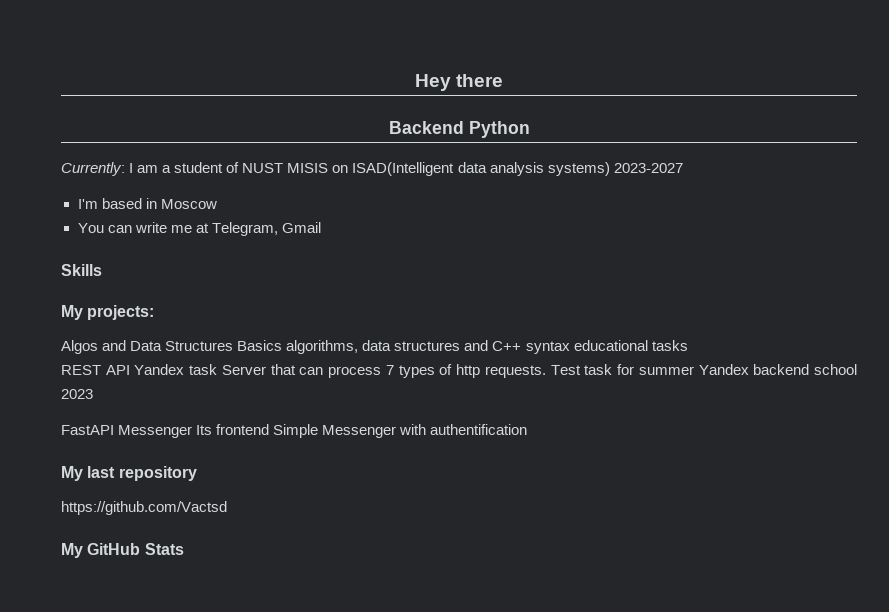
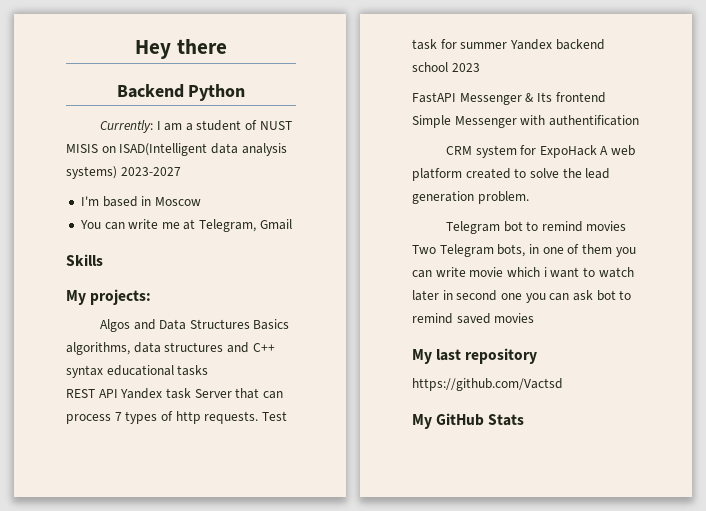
- FastAPI Messenger Its frontend Simple Messenger with authentification
+ FastAPI Messenger & Its frontend Simple Messenger with authentification
+ CRM system for ExpoHack A web platform created to solve the lead generation problem.
+ Telegram bot to remind movies Two Telegram bots, in one of them you can write movie which i want to watch later in second one you can ask bot to remind saved movies

